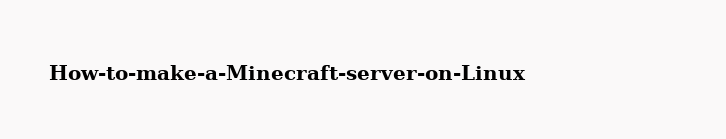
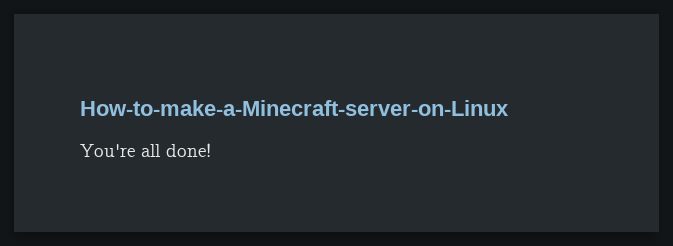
+ You're all done!

